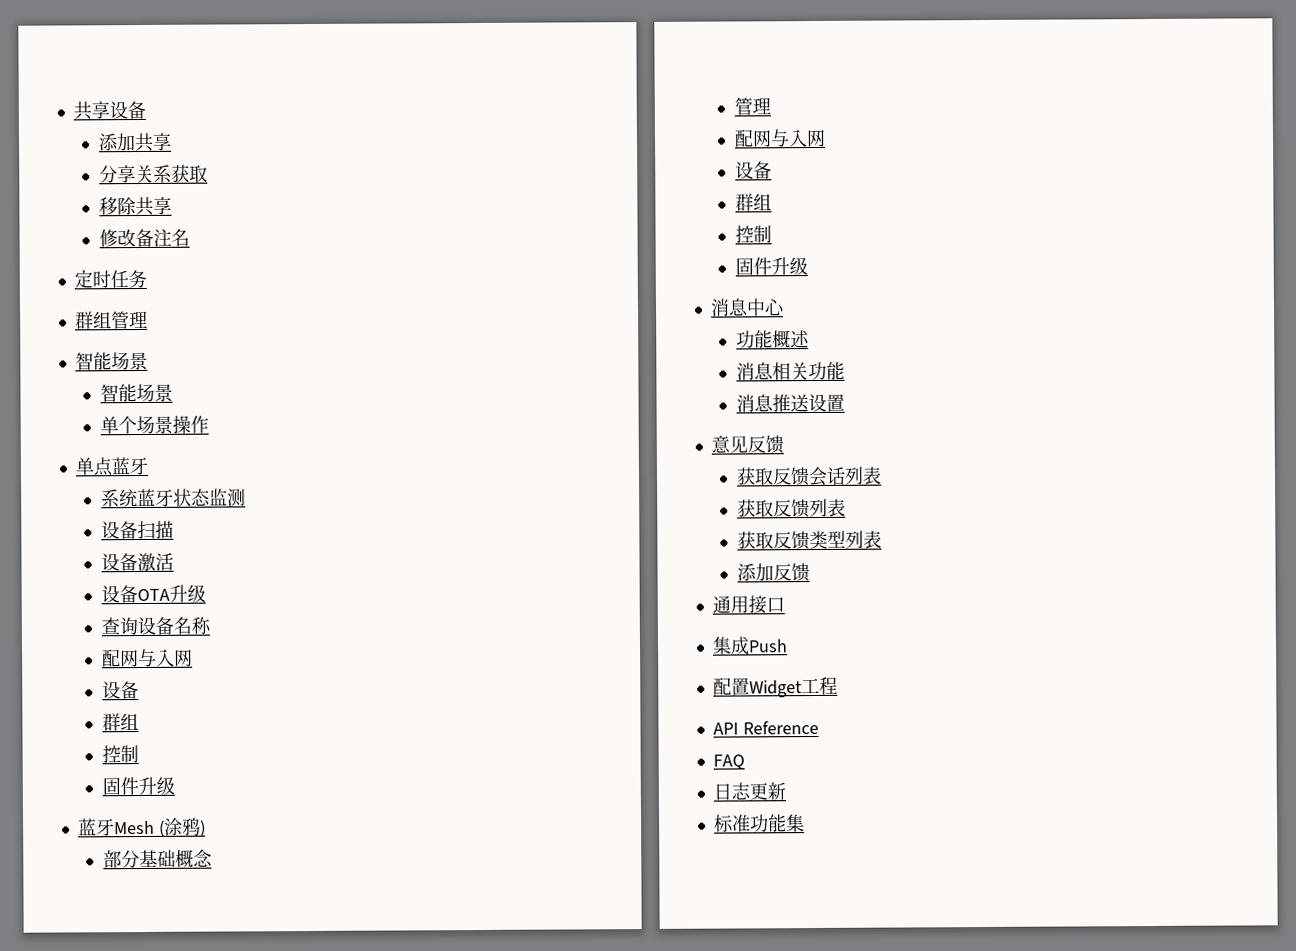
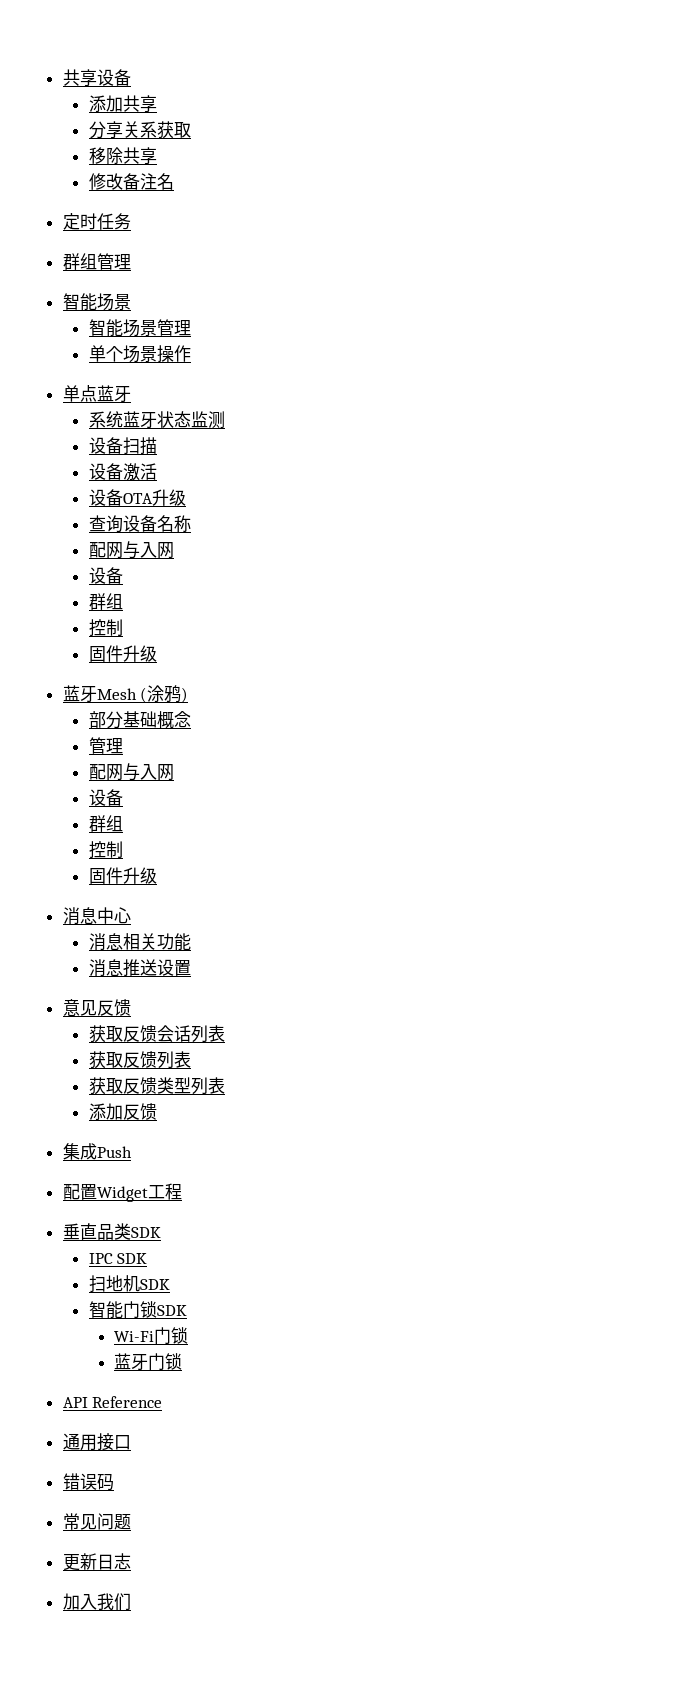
  群组管理
  智能场景
- 智能场景
+ 智能场景管理
- 功能概述
- 通用接口
+ 垂直品类SDK
+ IPC SDK
+ 扫地机SDK
+ 智能门锁SDK
+ Wi-Fi门锁
+ 蓝牙门锁
  API Reference
- FAQ
- 日志更新
- 标准功能集
+ 通用接口
+ 错误码
+ 常见问题
+ 更新日志
+ 加入我们

